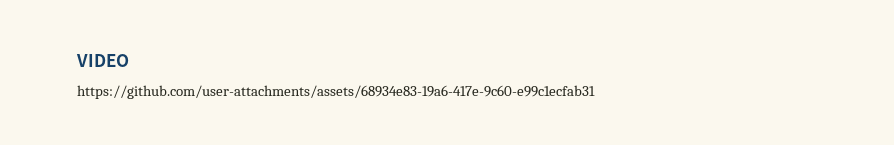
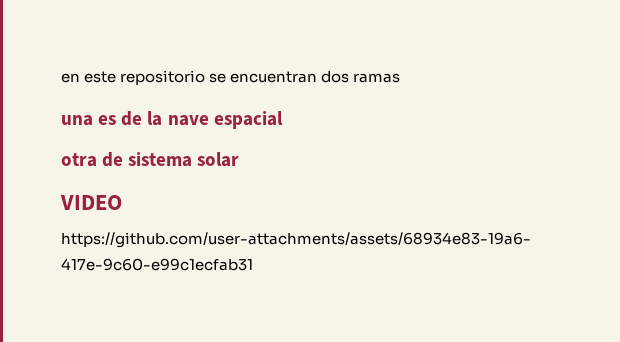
+ en este repositorio se encuentran dos ramas
+ una es de la nave espacial
+ otra de sistema solar

